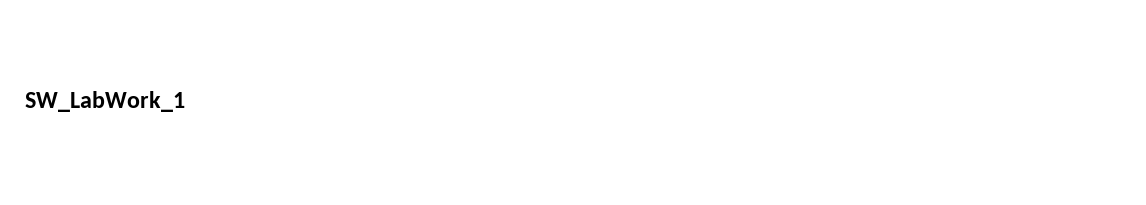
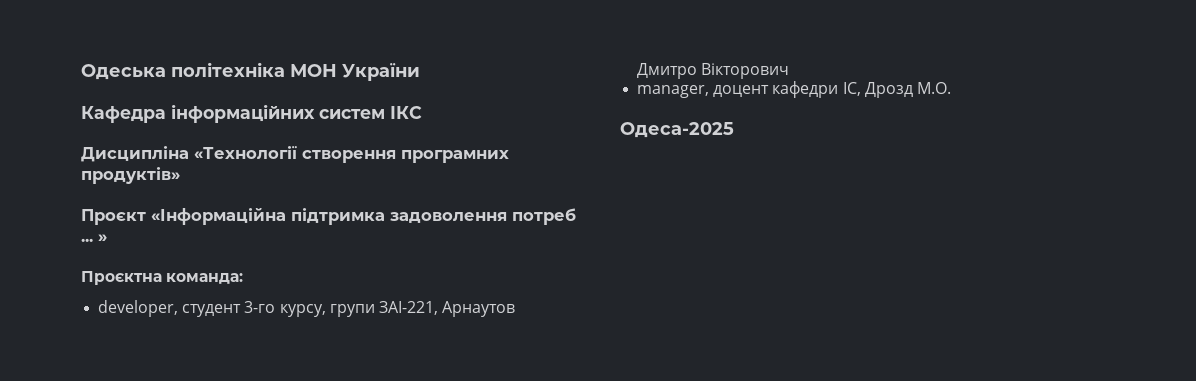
- SW_LabWork_1
+ Одеська політехніка МОН України
+ Кафедра інформаційних систем ІКС
+ Дисципліна «Технології створення програмних продуктів»
+ Проєкт «Інформаційна підтримка задоволення потреб ... »
+ Проєктна команда:
+ developer, студент 3-го курсу, групи ЗАI-221, Арнаутов Дмитро Вiкторович
+ manager, доцент кафедри ІС, Дрозд М.О.
+ Одеса-2025

